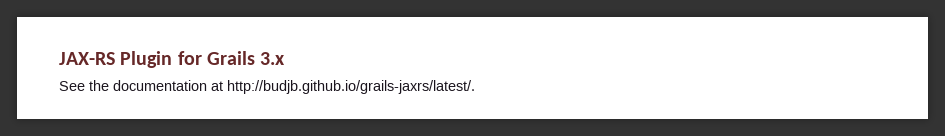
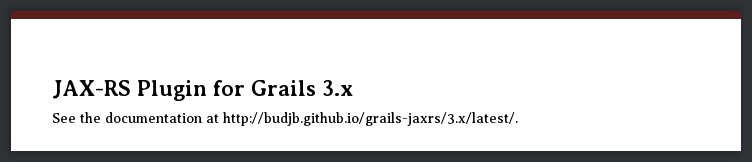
- See the documentation at http://budjb.github.io/grails-jaxrs/latest/.
+ See the documentation at http://budjb.github.io/grails-jaxrs/3.x/latest/.

